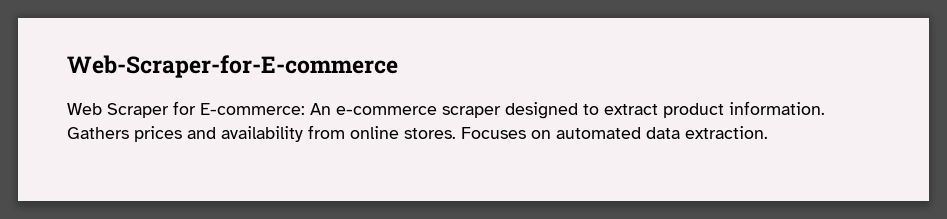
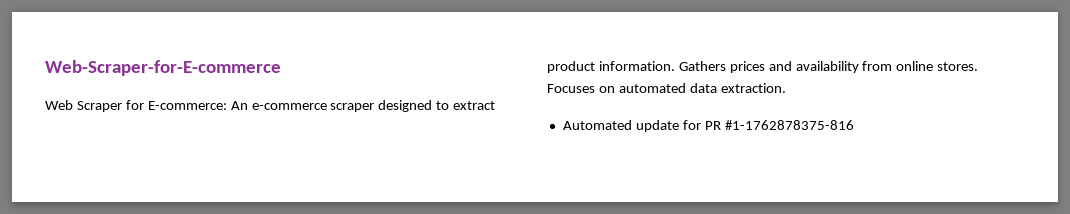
+ Automated update for PR #1-1762878375-816

